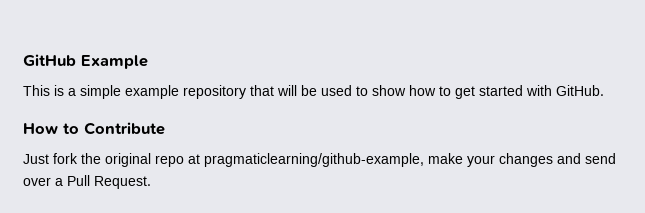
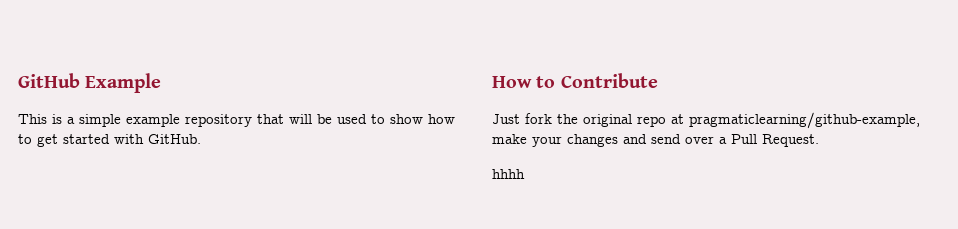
+ hhhh

